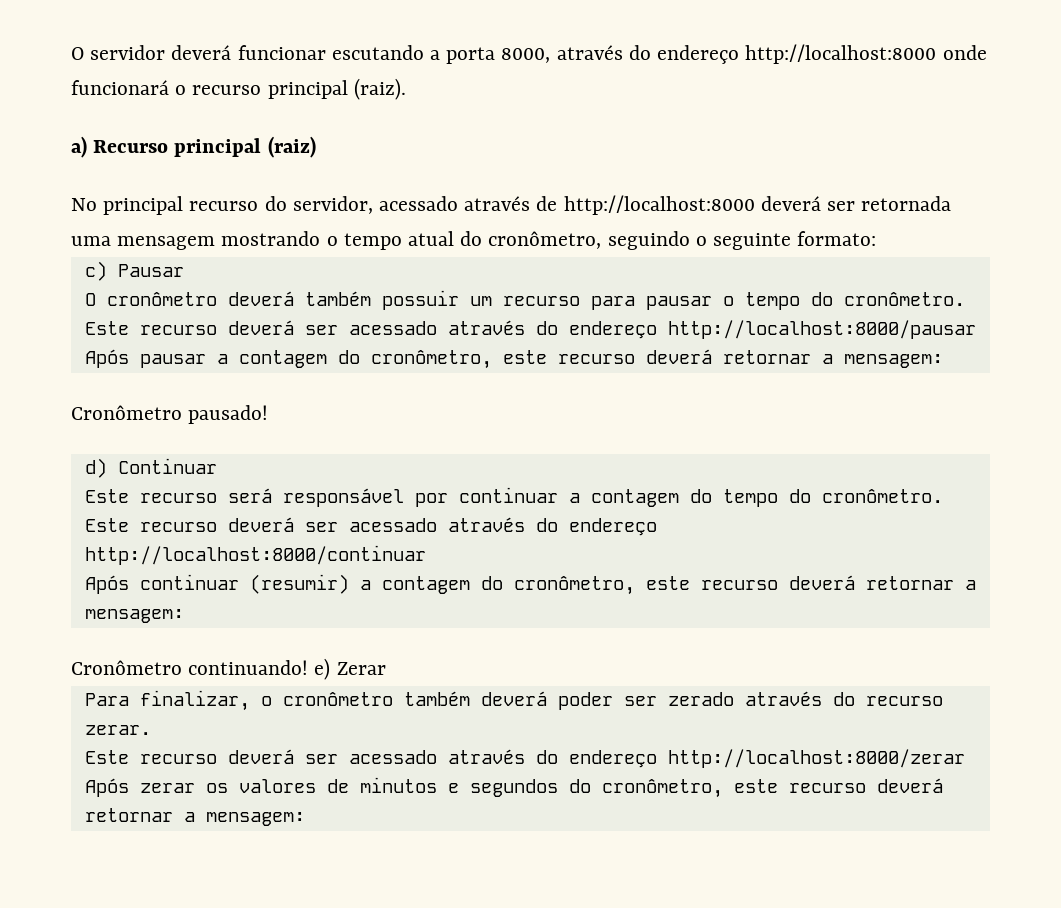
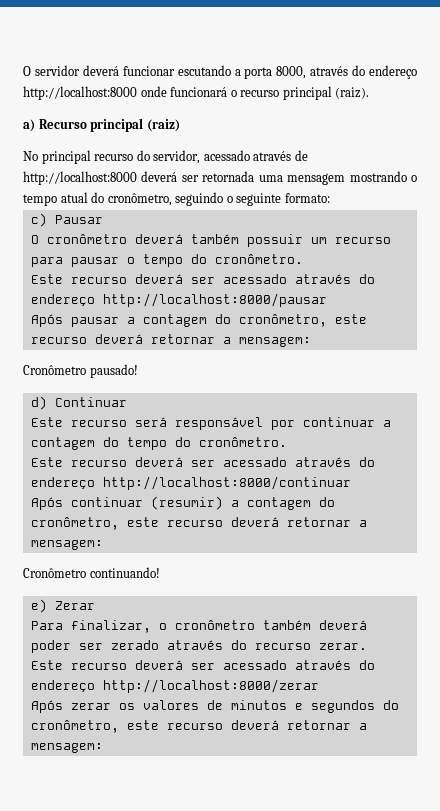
- Cronômetro continuando! e) Zerar
+ Cronômetro continuando!
+ e) Zerar

